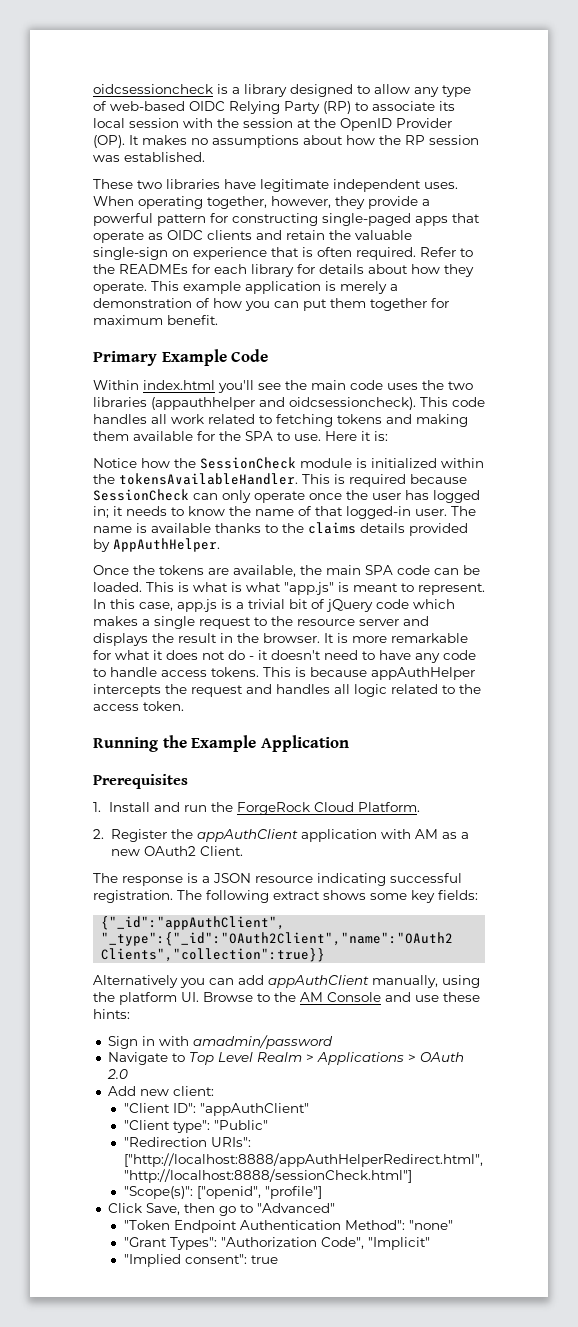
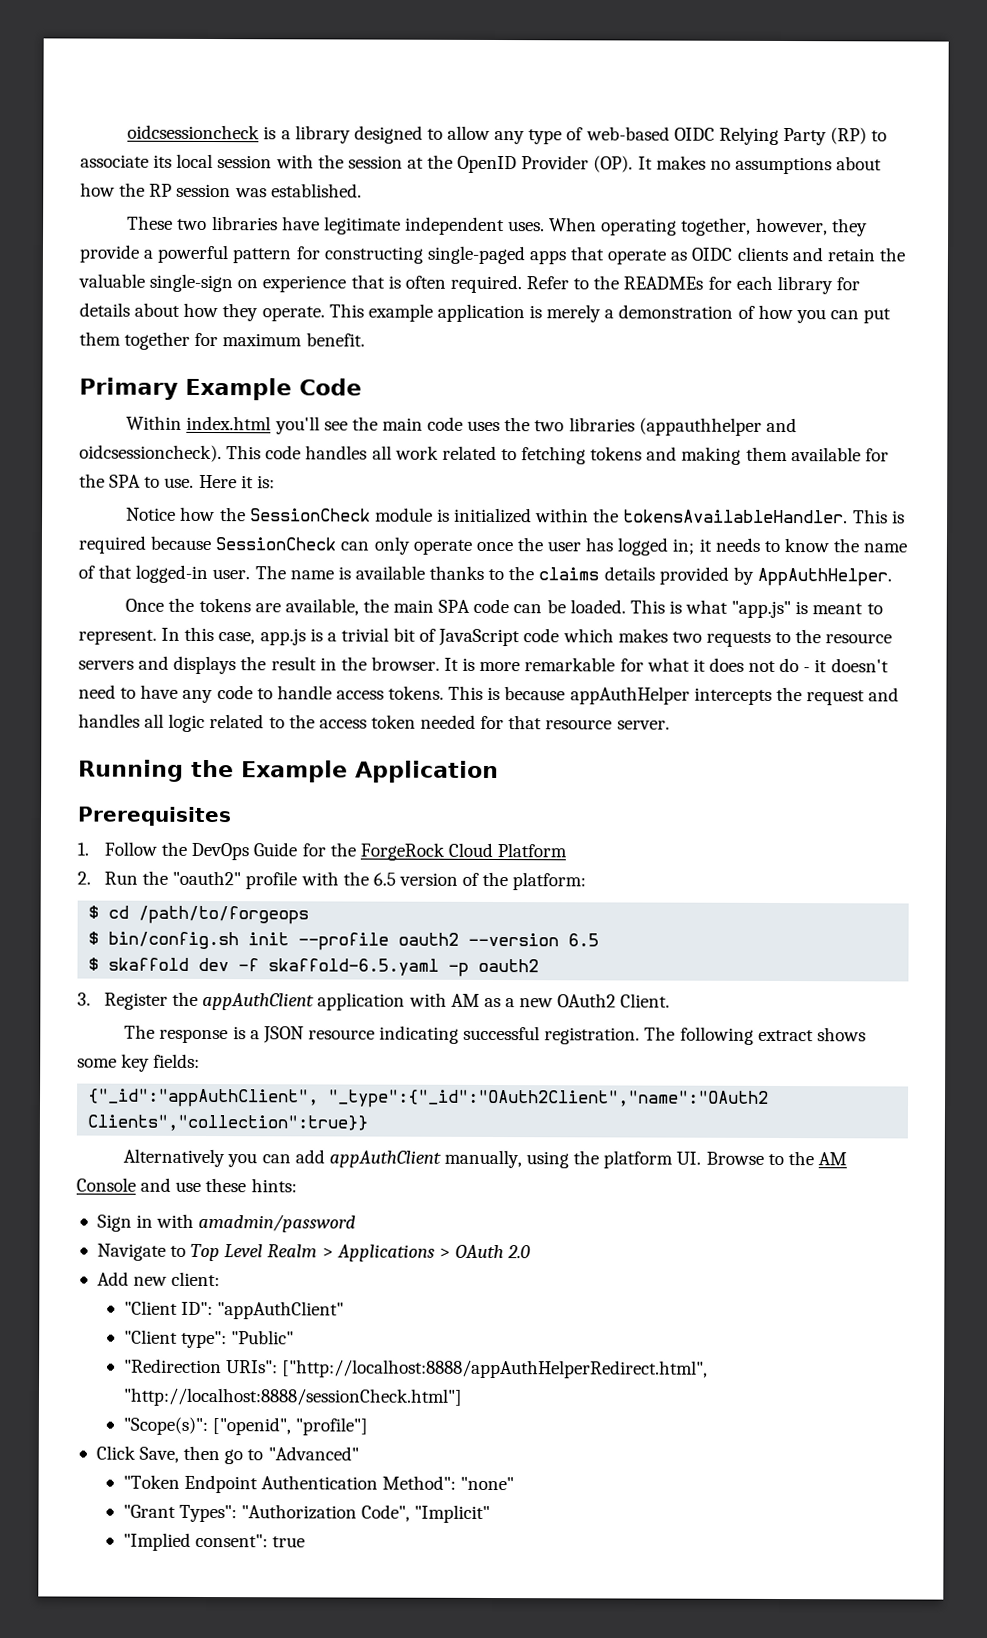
- This is what is what "app.js" is meant to represent.
+ This is what "app.js" is meant to represent.
- In this case, app.js is a trivial bit of jQuery code which makes a single request to the resource server and displays the result in the browser.
+ In this case, app.js is a trivial bit of JavaScript code which makes two requests to the resource servers and displays the result in the browser.
- This is because appAuthHelper intercepts the request and handles all logic related to the access token.
+ This is because appAuthHelper intercepts the request and handles all logic related to the access token needed for that resource server.
- 1. Install and run the ForgeRock Cloud Platform.
- 2. Register the appAuthClient application with AM as a new OAuth2 Client.
+ 1. Follow the DevOps Guide for the ForgeRock Cloud Platform
+ 2. Run the "oauth2" profile with the 6.5 version of the platform:
+ $ cd /path/to/forgeops
+ $ bin/config.sh init --profile oauth2 --version 6.5
+ $ skaffold dev -f skaffold-6.5.yaml -p oauth2
+ 3. Register the appAuthClient application with AM as a new OAuth2 Client.

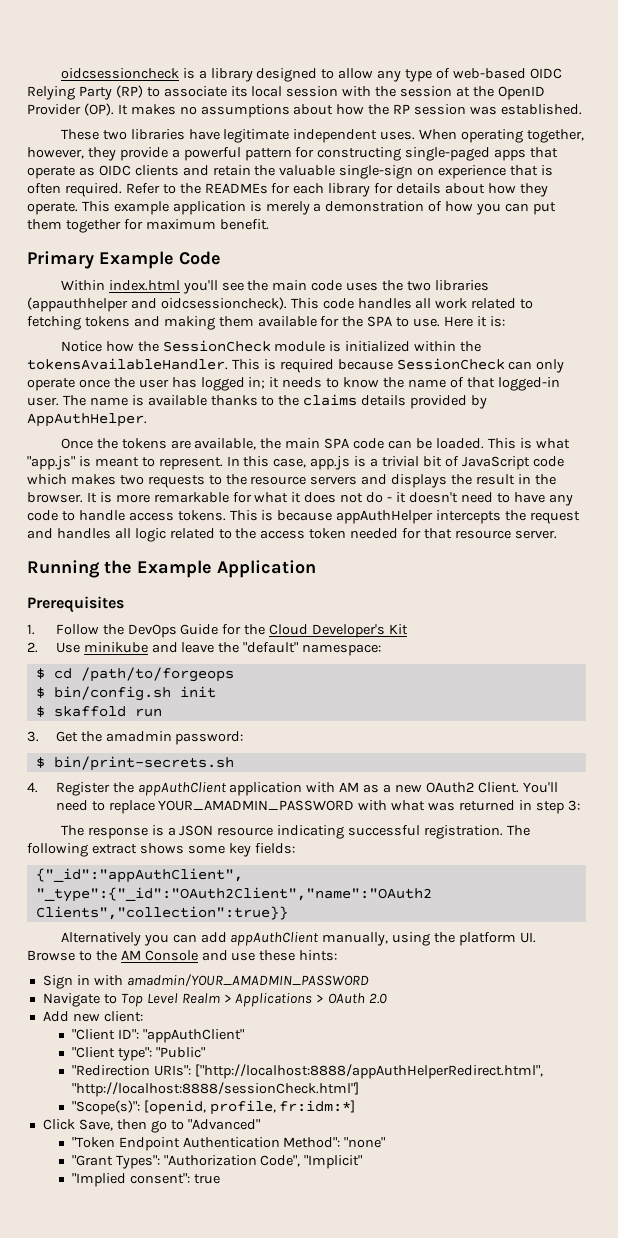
- 1. Follow the DevOps Guide for the ForgeRock Cloud Platform
- 2. Run the "oauth2" profile with the 6.5 version of the platform:
+ 1. Follow the DevOps Guide for the Cloud Developer's Kit
+ 2. Use minikube and leave the "default" namespace:
- $ bin/config.sh init --profile oauth2 --version 6.5
- $ skaffold dev -f skaffold-6.5.yaml -p oauth2
- 3. Register the appAuthClient application with AM as a new OAuth2 Client.
+ $ bin/config.sh init
+ $ skaffold run
+ 3. Get the amadmin password:
+ $ bin/print-secrets.sh
+ 4. Register the appAuthClient application with AM as a new OAuth2 Client. You'll need to replace YOUR_AMADMIN_PASSWORD with what was returned in step 3:
- Sign in with amadmin/password
+ Sign in with amadmin/YOUR_AMADMIN_PASSWORD
- "Scope(s)": ["openid", "profile"]
+ "Scope(s)": [openid, profile, fr:idm:*]

